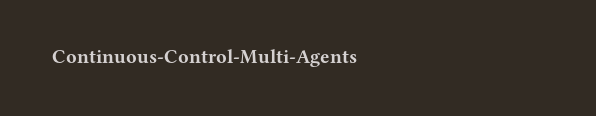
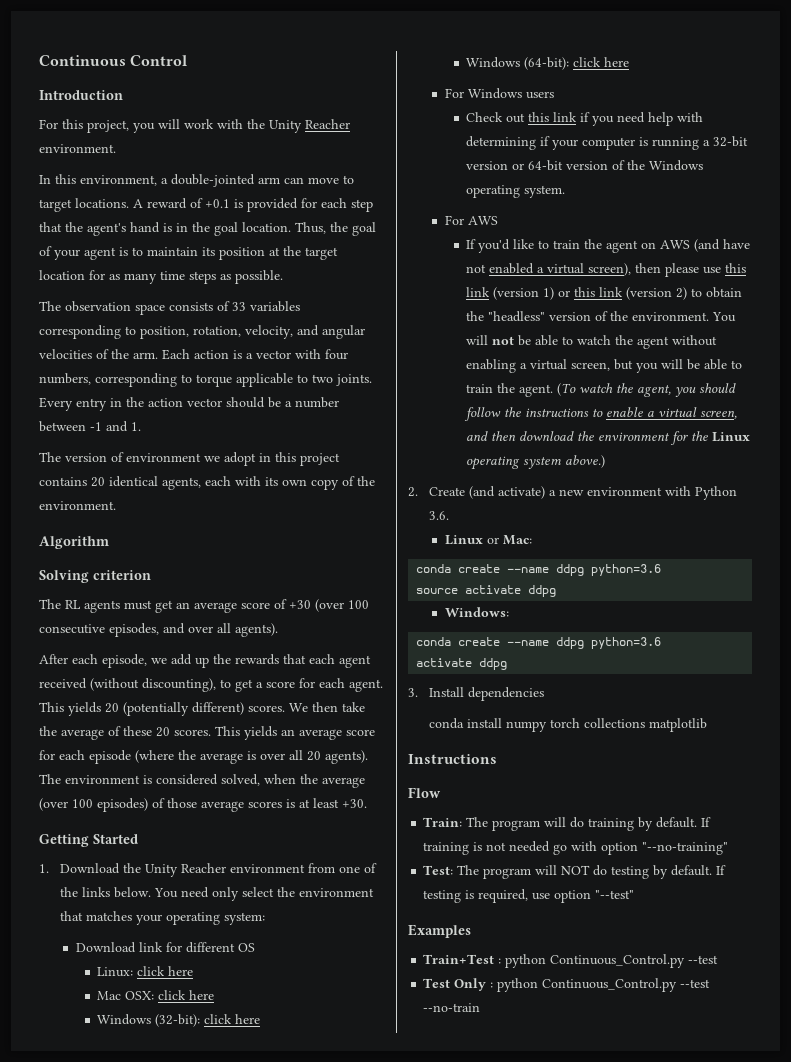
- Continuous-Control-Multi-Agents
+ Continuous Control
+ Introduction
+ For this project, you will work with the Unity Reacher environment.
+ In this environment, a double-jointed arm can move to target locations. A reward of +0.1 is provided for each step that the agent's hand is in the goal location. Thus, the goal of your agent is to maintain its position at the target location for as many time steps as possible.
+ The observation space consists of 33 variables corresponding to position, rotation, velocity, and angular velocities of the arm. Each action is a vector with four numbers, corresponding to torque applicable to two joints. Every entry in the action vector should be a number between -1 and 1.
+ The version of environment we adopt in this project contains 20 identical agents, each with its own copy of the environment.
+ Algorithm
+ Solving criterion
+ The RL agents must get an average score of +30 (over 100 consecutive episodes, and over all agents).
+ After each episode, we add up the rewards that each agent received (without discounting), to get a score for each agent. This yields 20 (potentially different) scores. We then take the average of these 20 scores. This yields an average score for each episode (where the average is over all 20 agents). The environment is considered solved, when the average (over 100 episodes) of those average scores is at least +30.
+ Getting Started
+ 1. Download the Unity Reacher environment from one of the links below. You need only select the environment that matches your operating system:
+ Download link for different OS
+ Linux: click here
+ Mac OSX: click here
+ Windows (32-bit): click here
+ Windows (64-bit): click here
+ For Windows users
+ Check out this link if you need help with determining if your computer is running a 32-bit version or 64-bit version of the Windows operating system.
+ For AWS
+ If you'd like to train the agent on AWS (and have not enabled a virtual screen), then please use this link (version 1) or this link (version 2) to obtain the "headless" version of the environment. You will not be able to watch the agent without enabling a virtual screen, but you will be able to train the agent. (To watch the agent, you should follow the instructions to enable a virtual screen, and then download the environment for the Linux operating system above.)
+ 2. Create (and activate) a new environment with Python 3.6.
+ Linux or Mac:
+ conda create --name ddpg python=3.6
+ source activate ddpg
+ Windows:
+ conda create --name ddpg python=3.6
+ activate ddpg
+ 3. Install dependencies
+ conda install numpy torch collections matplotlib
+ Instructions
+ Flow
+ Train: The program will do training by default. If training is not needed go with option "--no-training"
+ Test: The program will NOT do testing by default. If testing is required, use option "--test"
+ Examples
+ Train+Test : python Continuous_Control.py --test
+ Test Only : python Continuous_Control.py --test --no-train

